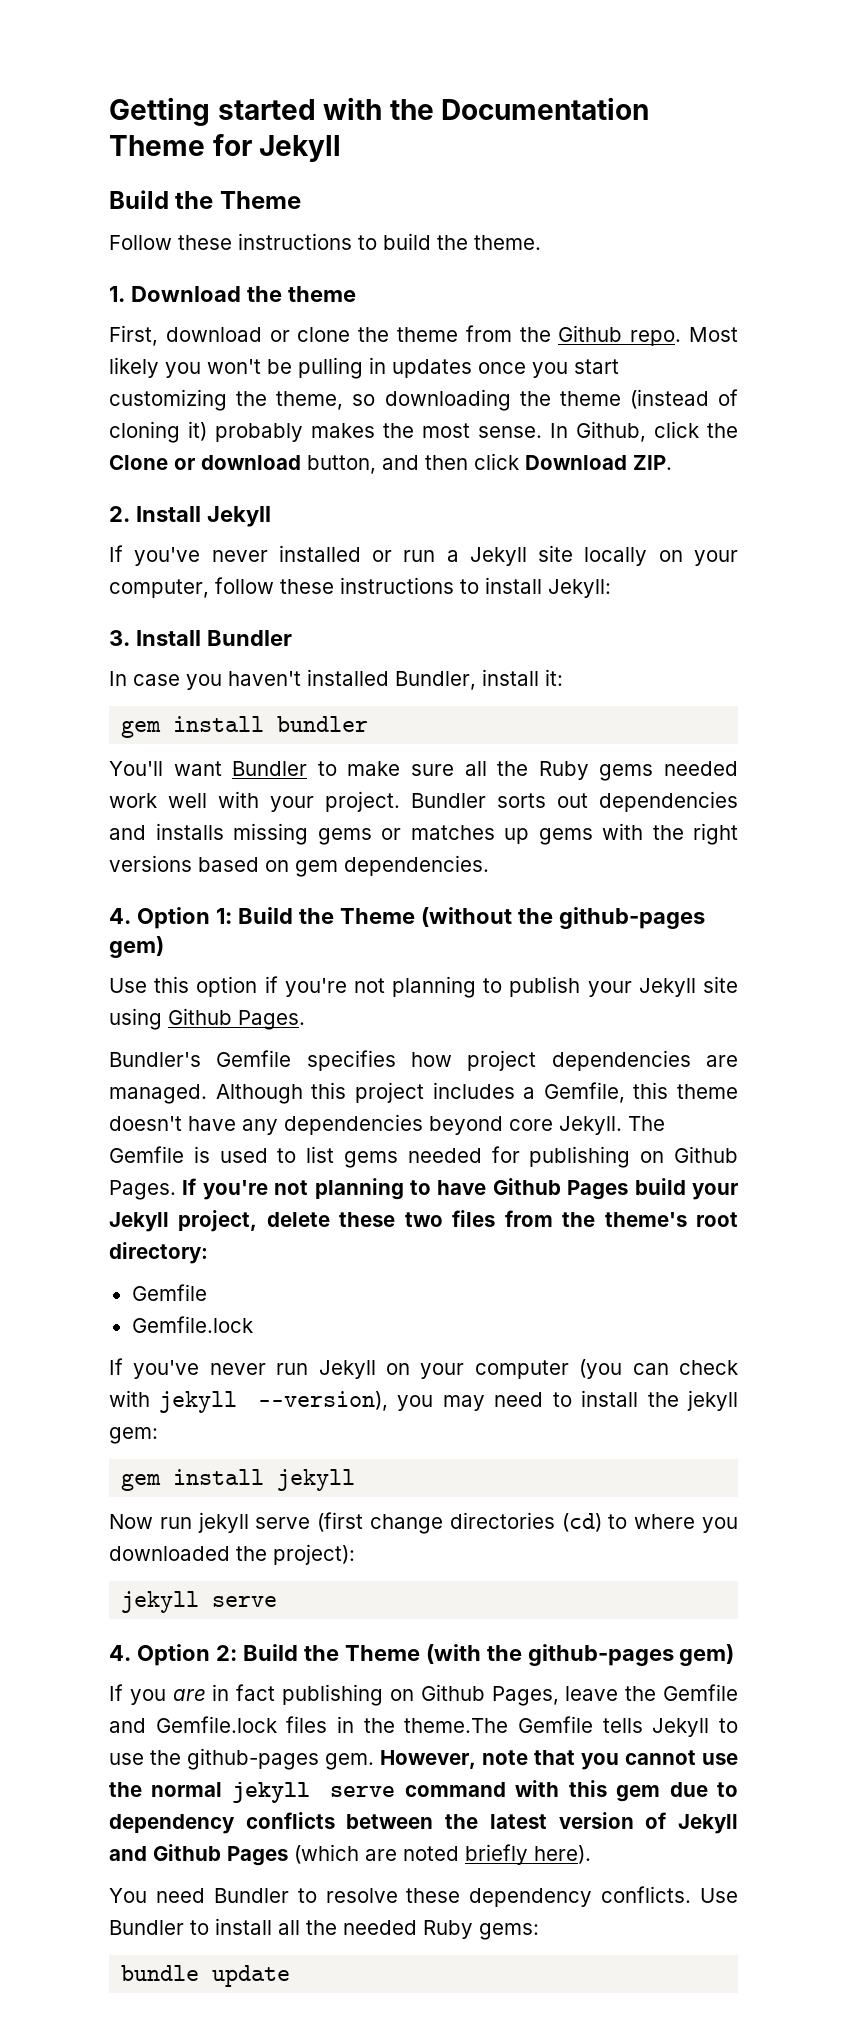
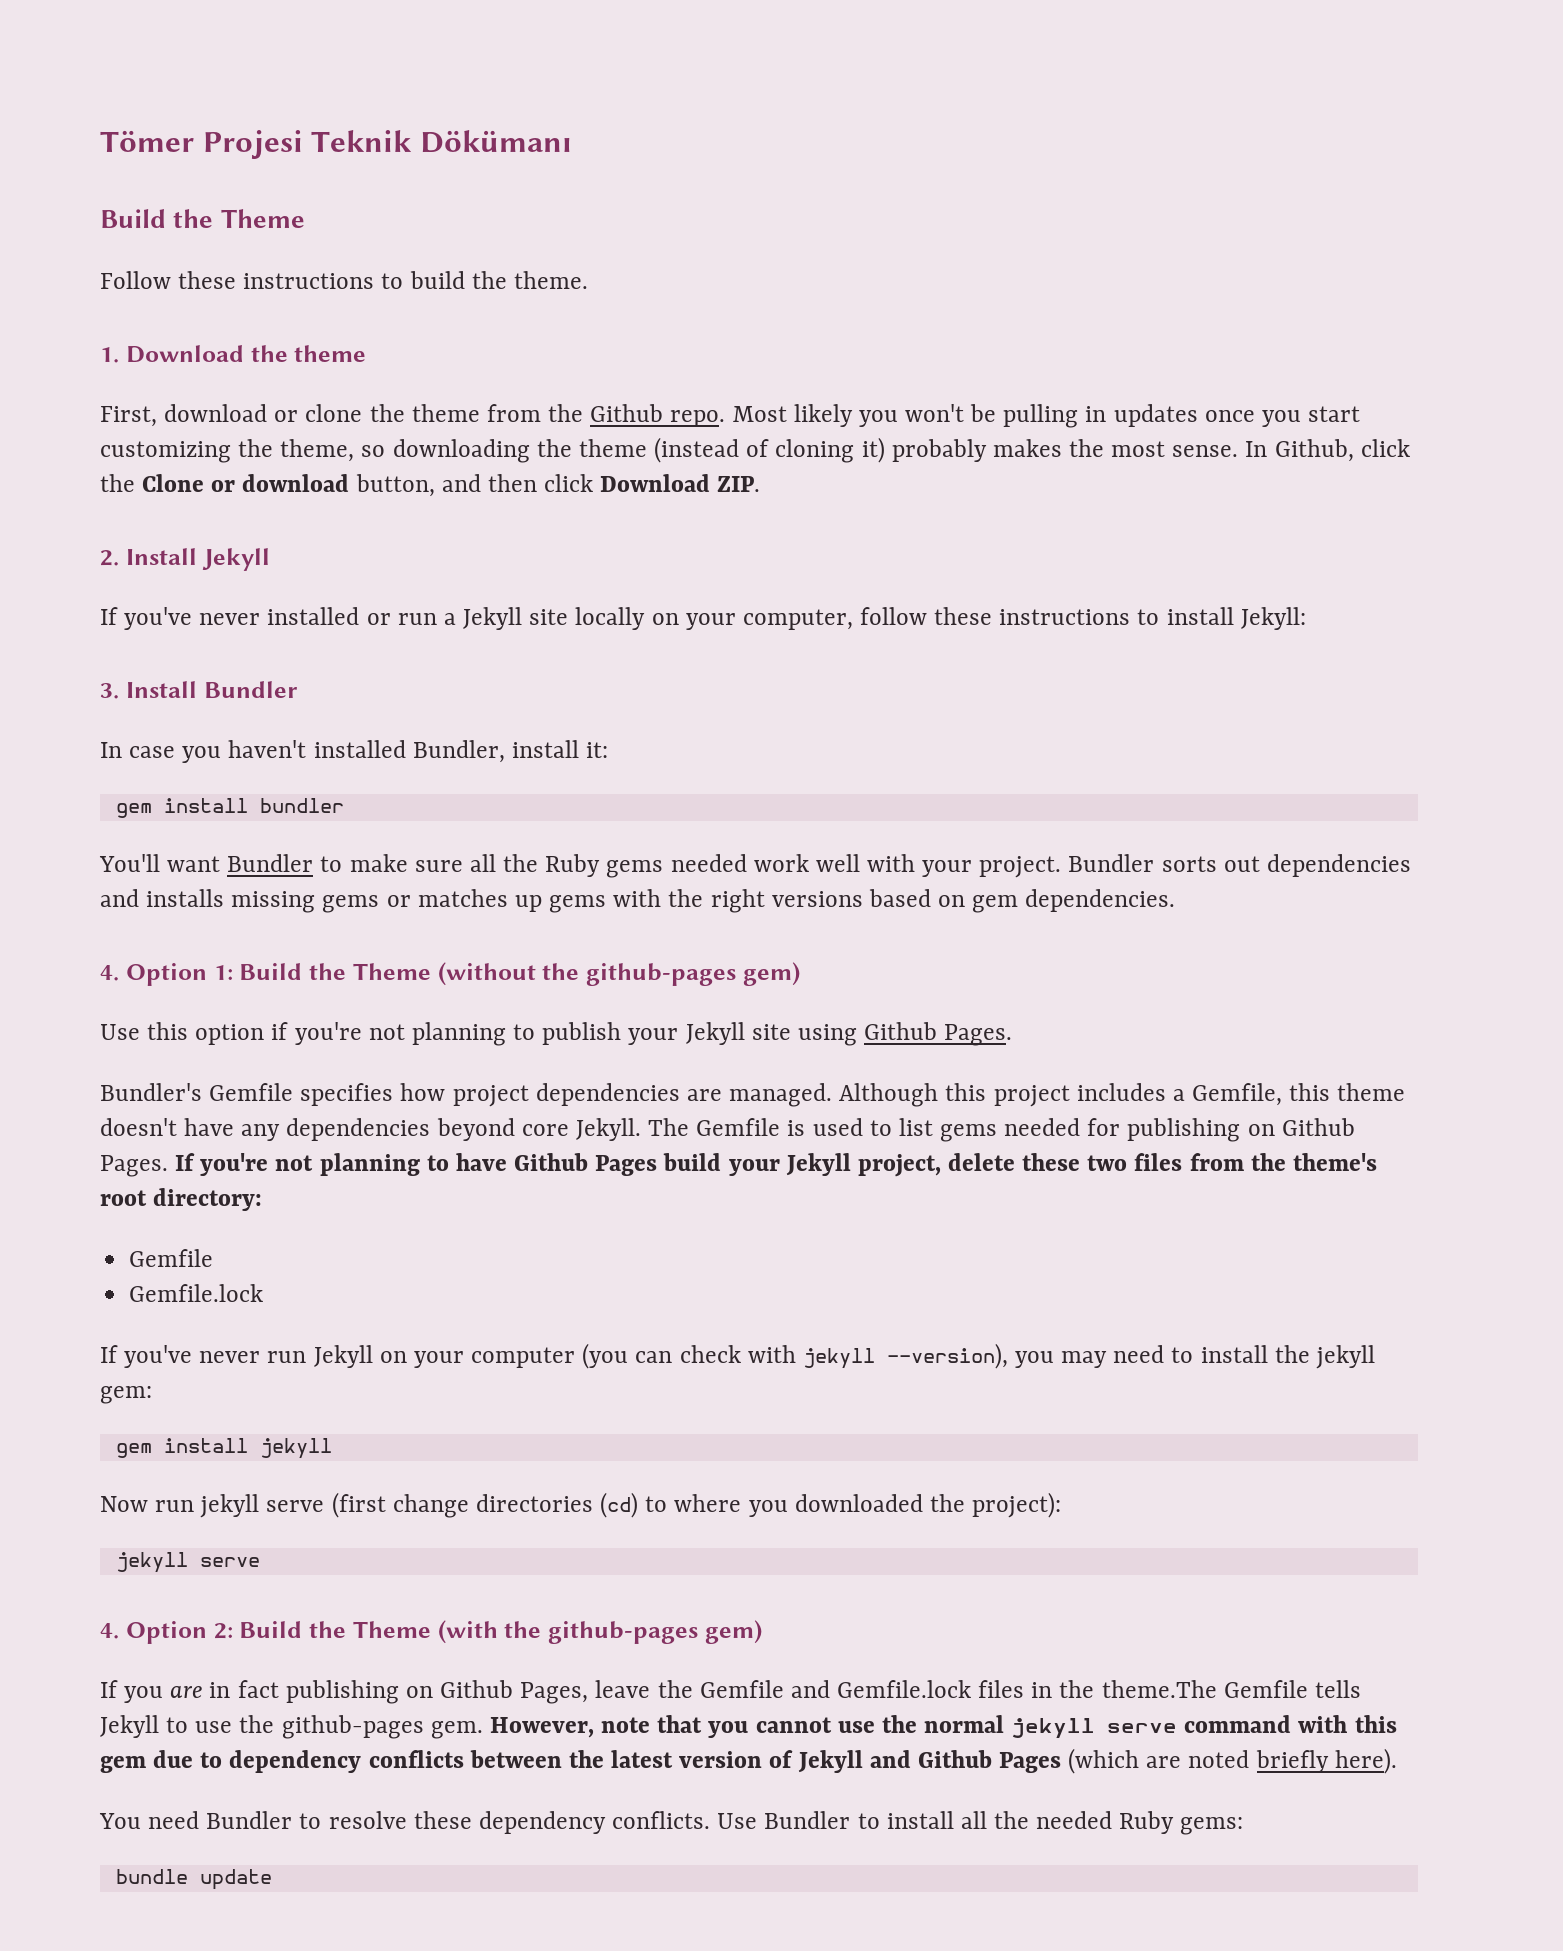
- Getting started with the Documentation Theme for Jekyll
+ Tömer Projesi Teknik Dökümanı

